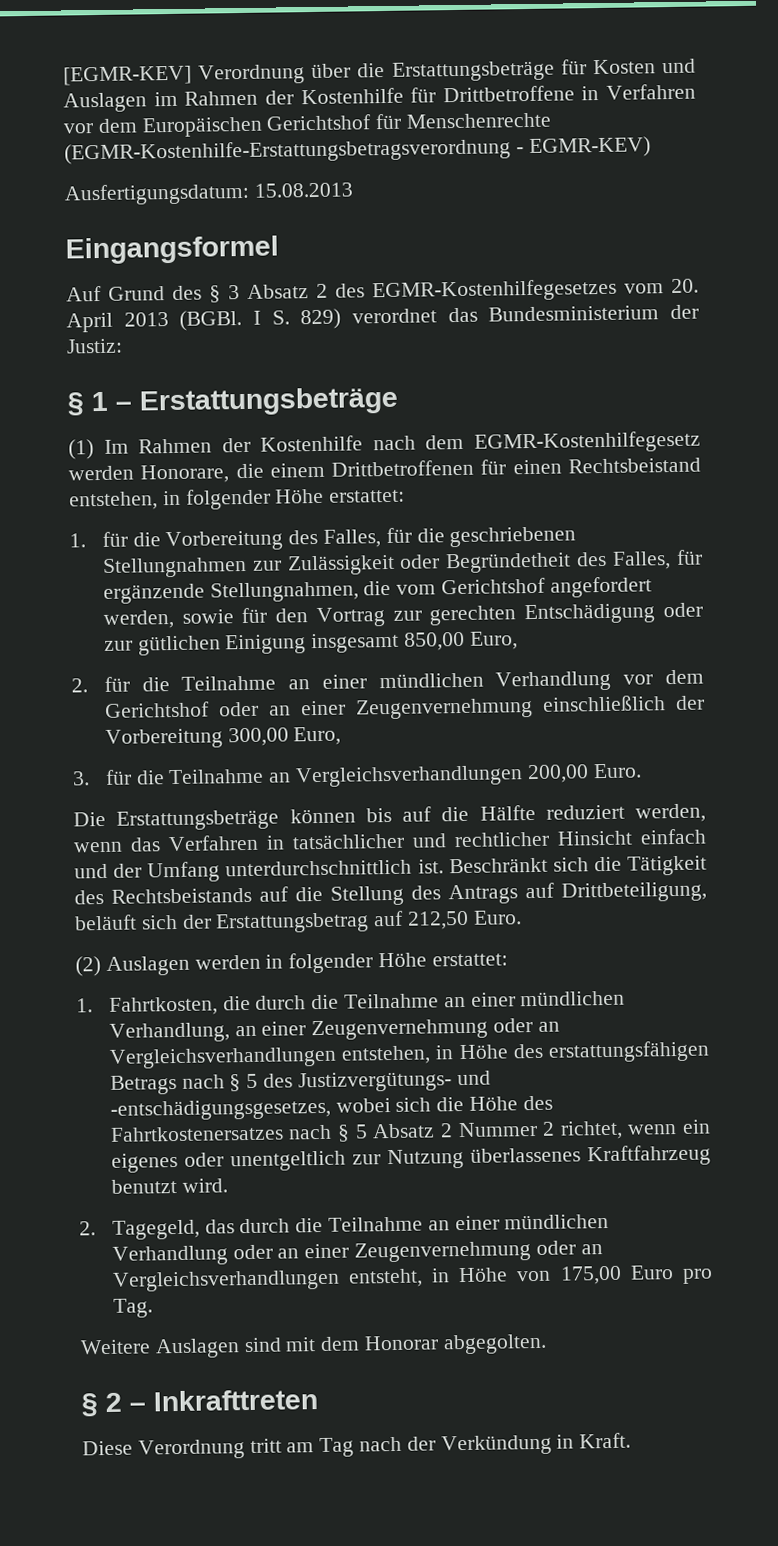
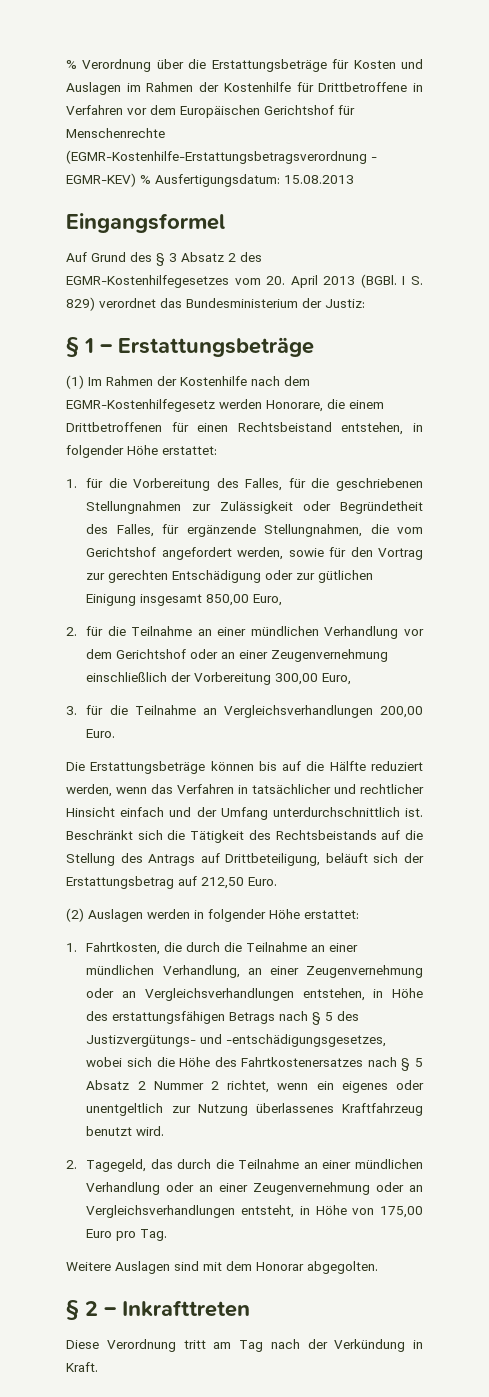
- [EGMR-KEV] Verordnung über die Erstattungsbeträge für Kosten und Auslagen im Rahmen der Kostenhilfe für Drittbetroffene in Verfahren vor dem Europäischen Gerichtshof für Menschenrechte (EGMR-Kostenhilfe-Erstattungsbetragsverordnung - EGMR-KEV)
- Ausfertigungsdatum: 15.08.2013
+ % Verordnung über die Erstattungsbeträge für Kosten und Auslagen im Rahmen der Kostenhilfe für Drittbetroffene in Verfahren vor dem Europäischen Gerichtshof für Menschenrechte (EGMR-Kostenhilfe-Erstattungsbetragsverordnung - EGMR-KEV) % Ausfertigungsdatum: 15.08.2013

